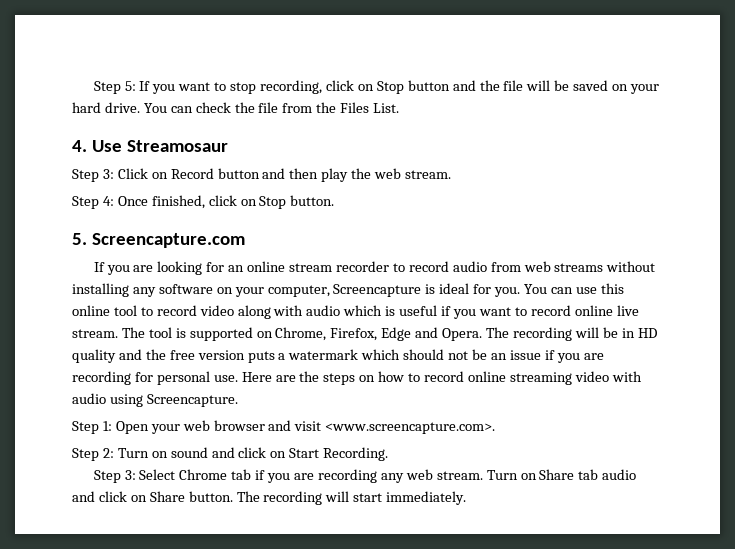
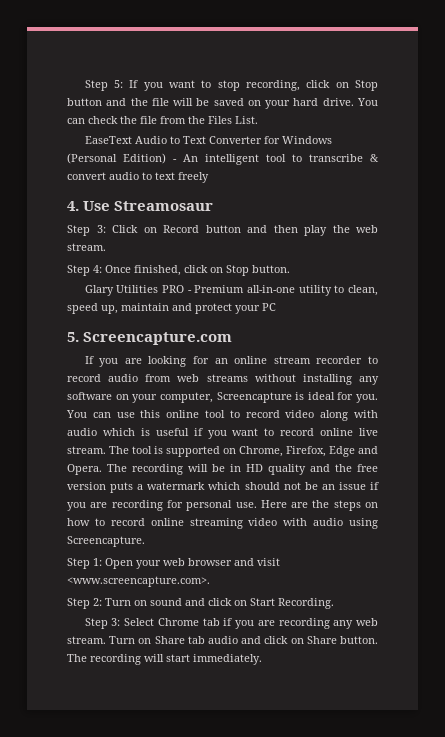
+ EaseText Audio to Text Converter for Windows (Personal Edition) - An intelligent tool to transcribe & convert audio to text freely
+ Glary Utilities PRO - Premium all-in-one utility to clean, speed up, maintain and protect your PC

